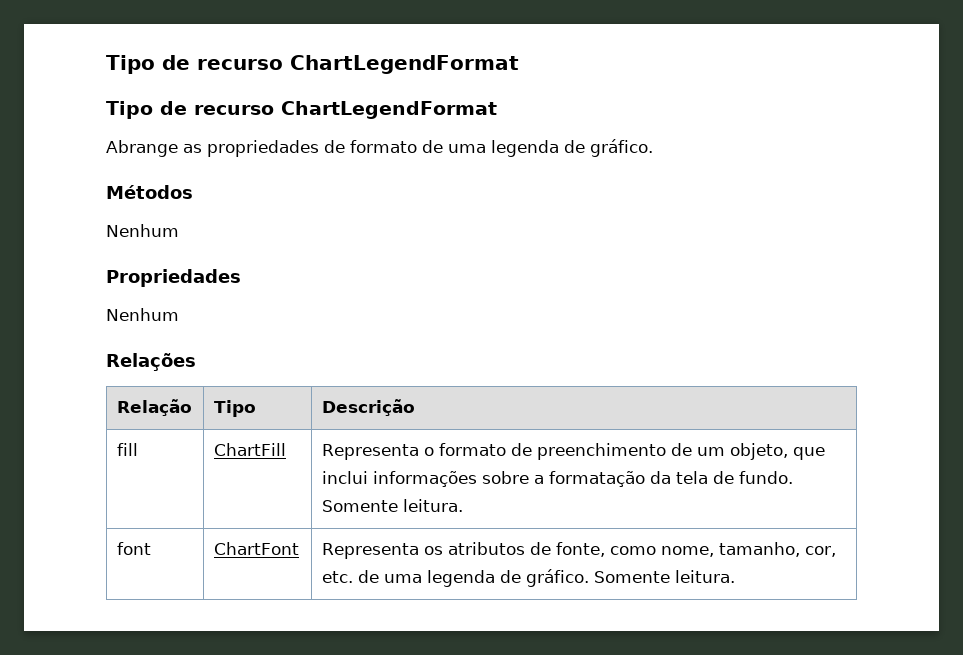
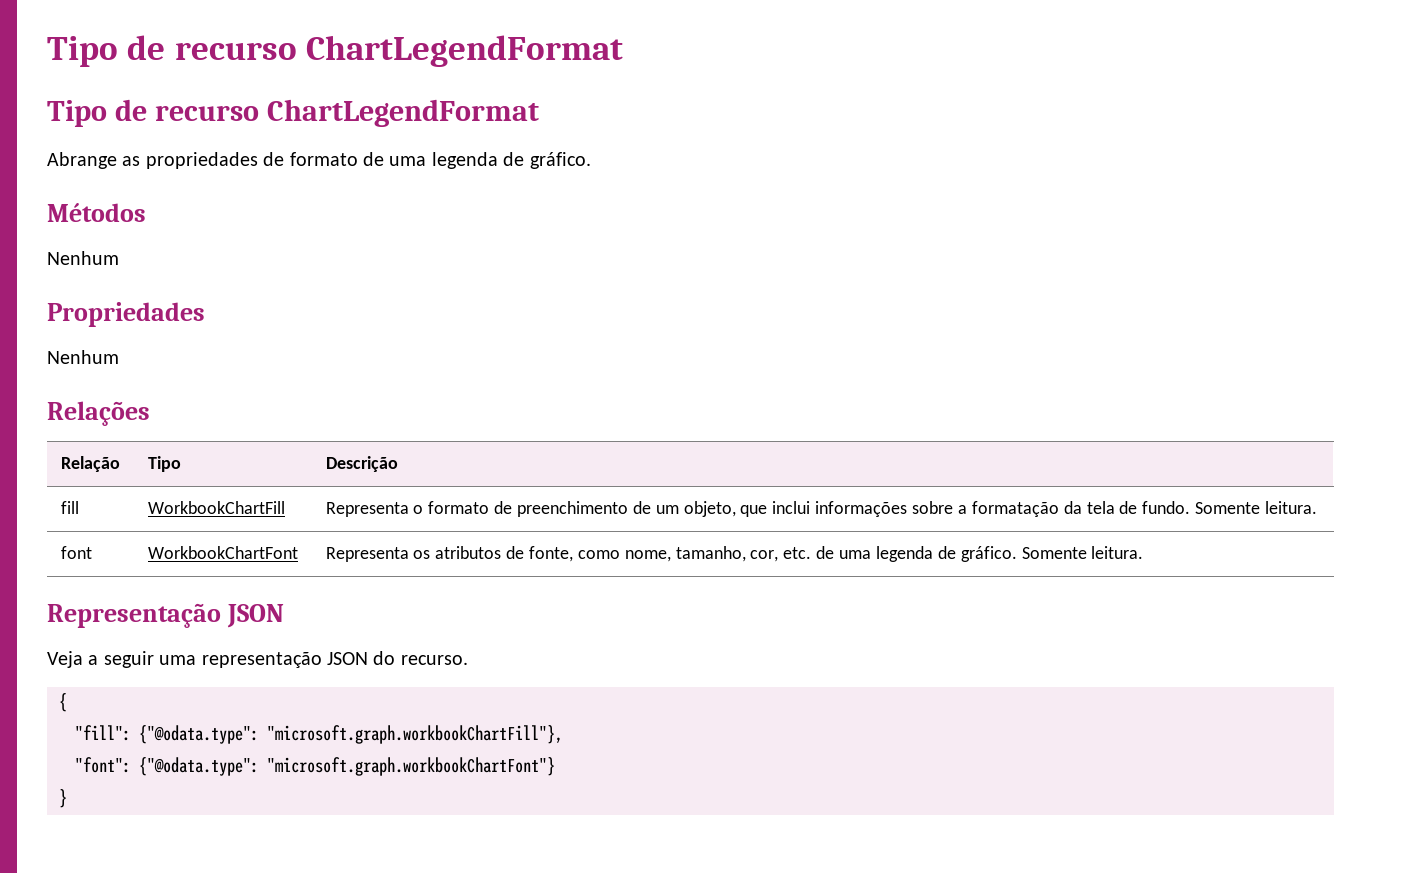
- fill | ChartFill | Representa o formato de preenchimento de um objeto, que inclui informações sobre a formatação da tela de fundo. Somente leitura.
+ fill | WorkbookChartFill | Representa o formato de preenchimento de um objeto, que inclui informações sobre a formatação da tela de fundo. Somente leitura.
- font | ChartFont | Representa os atributos de fonte, como nome, tamanho, cor, etc. de uma legenda de gráfico. Somente leitura.
+ font | WorkbookChartFont | Representa os atributos de fonte, como nome, tamanho, cor, etc. de uma legenda de gráfico. Somente leitura.
+ Representação JSON
+ Veja a seguir uma representação JSON do recurso.
+ {
+ "fill": {"@odata.type": "microsoft.graph.workbookChartFill"},
+ "font": {"@odata.type": "microsoft.graph.workbookChartFont"}
+ }

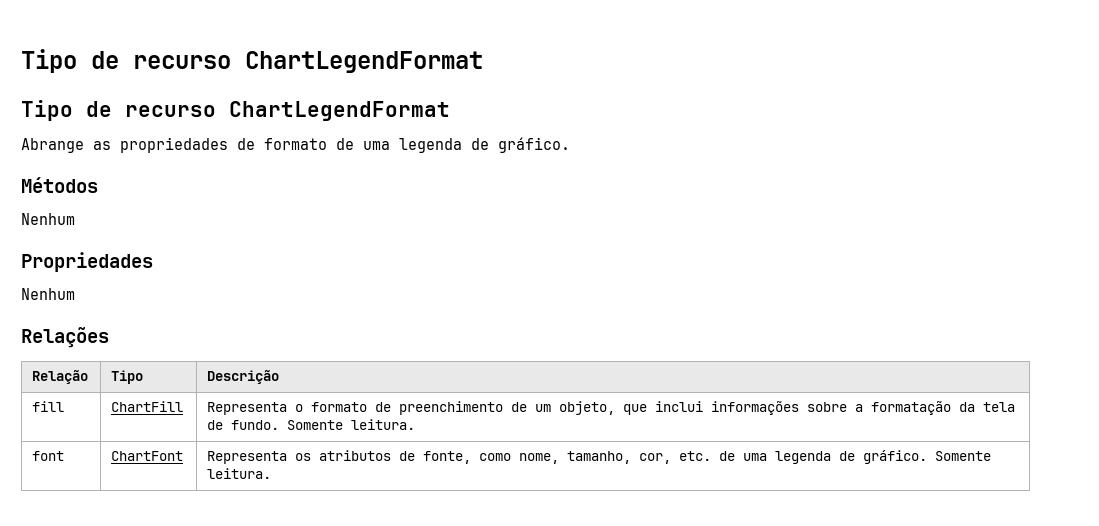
- fill | WorkbookChartFill | Representa o formato de preenchimento de um objeto, que inclui informações sobre a formatação da tela de fundo. Somente leitura.
+ fill | ChartFill | Representa o formato de preenchimento de um objeto, que inclui informações sobre a formatação da tela de fundo. Somente leitura.
- font | WorkbookChartFont | Representa os atributos de fonte, como nome, tamanho, cor, etc. de uma legenda de gráfico. Somente leitura.
+ font | ChartFont | Representa os atributos de fonte, como nome, tamanho, cor, etc. de uma legenda de gráfico. Somente leitura.
- Representação JSON
- Veja a seguir uma representação JSON do recurso.
- {
- "fill": {"@odata.type": "microsoft.graph.workbookChartFill"},
- "font": {"@odata.type": "microsoft.graph.workbookChartFont"}
- }

